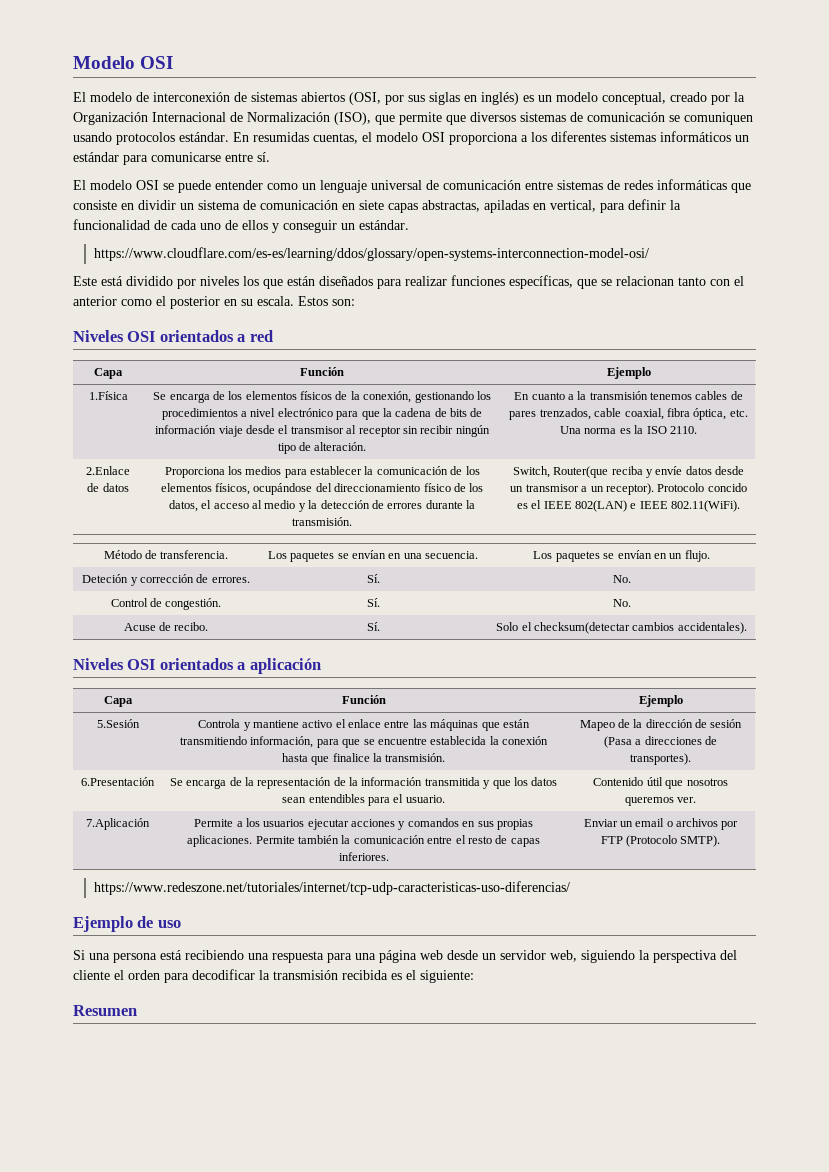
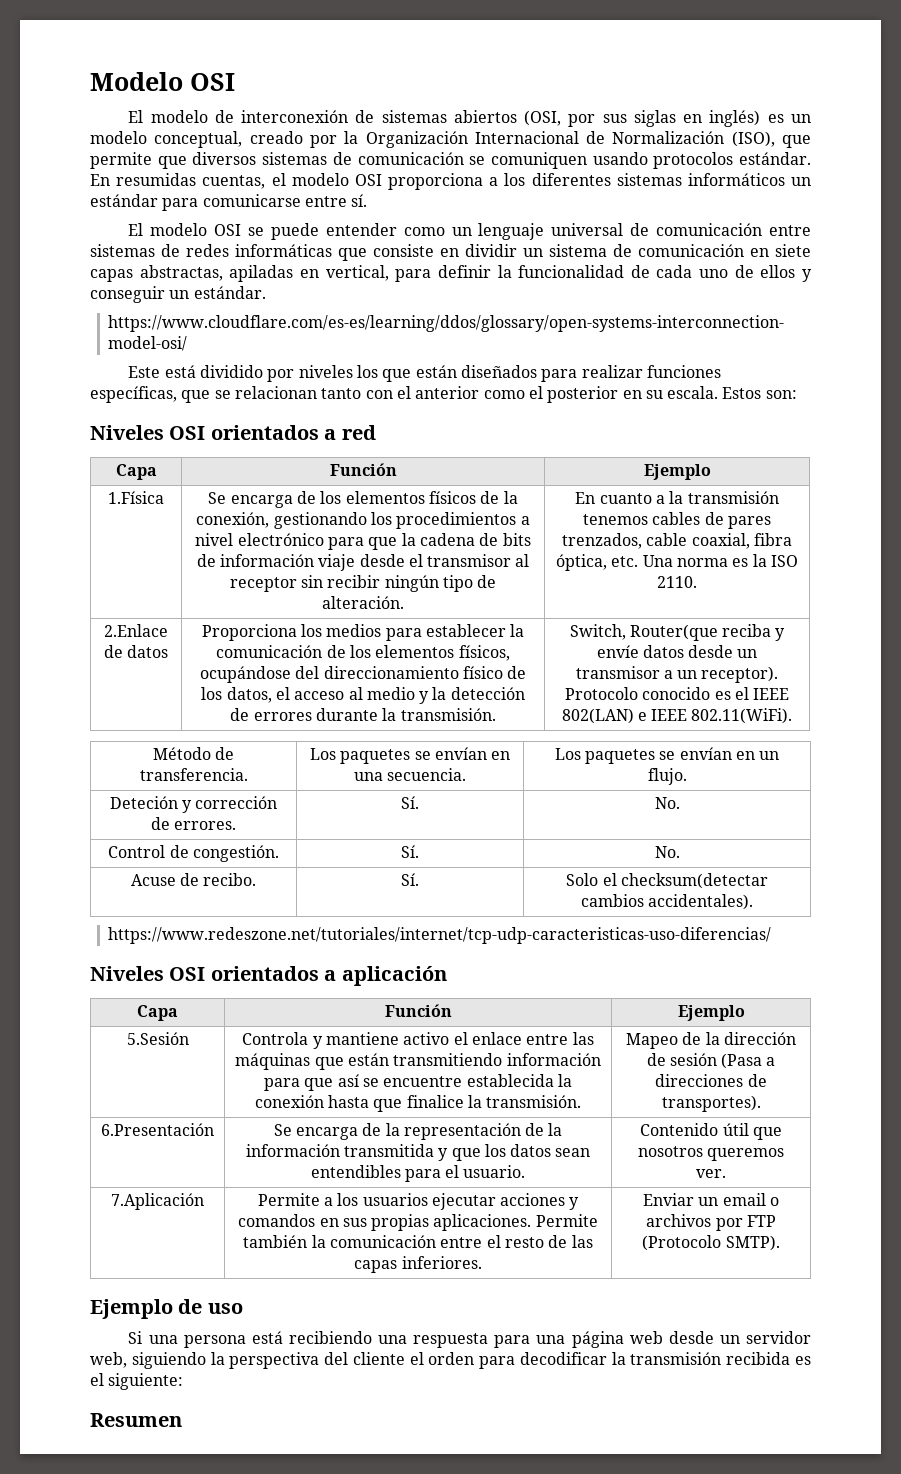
- Protocolo concido es el IEEE 802(LAN) e IEEE 802.11(WiFi).
+ Protocolo conocido es el IEEE 802(LAN) e IEEE 802.11(WiFi).
+ https://www.redeszone.net/tutoriales/internet/tcp-udp-caracteristicas-uso-diferencias/
- 5.Sesión | Controla y mantiene activo el enlace entre las máquinas que están transmitiendo información, para que se encuentre establecida la conexión hasta que finalice la transmisión. | Mapeo de la dirección de sesión (Pasa a direcciones de transportes).
+ 5.Sesión | Controla y mantiene activo el enlace entre las máquinas que están transmitiendo información para que así se encuentre establecida la conexión hasta que finalice la transmisión. | Mapeo de la dirección de sesión (Pasa a direcciones de transportes).
- 7.Aplicación | Permite a los usuarios ejecutar acciones y comandos en sus propias aplicaciones. Permite también la comunicación entre el resto de capas inferiores. | Enviar un email o archivos por FTP (Protocolo SMTP).
+ 7.Aplicación | Permite a los usuarios ejecutar acciones y comandos en sus propias aplicaciones. Permite también la comunicación entre el resto de las capas inferiores. | Enviar un email o archivos por FTP (Protocolo SMTP).
- https://www.redeszone.net/tutoriales/internet/tcp-udp-caracteristicas-uso-diferencias/

